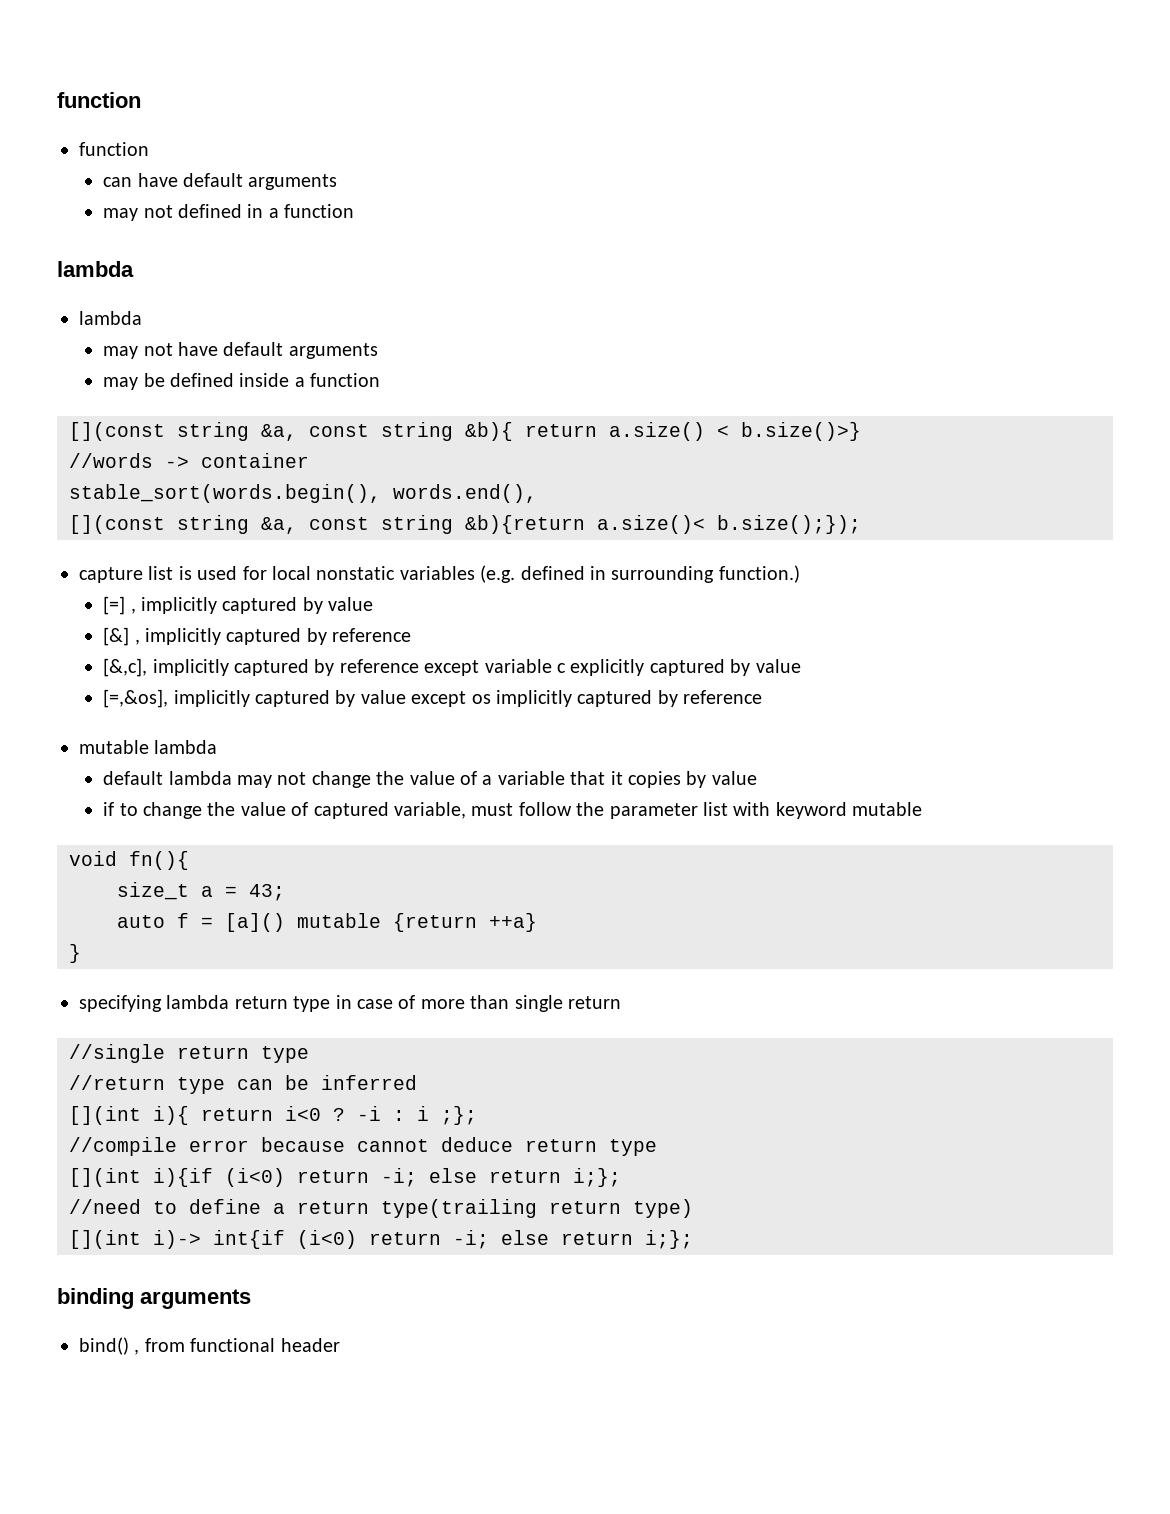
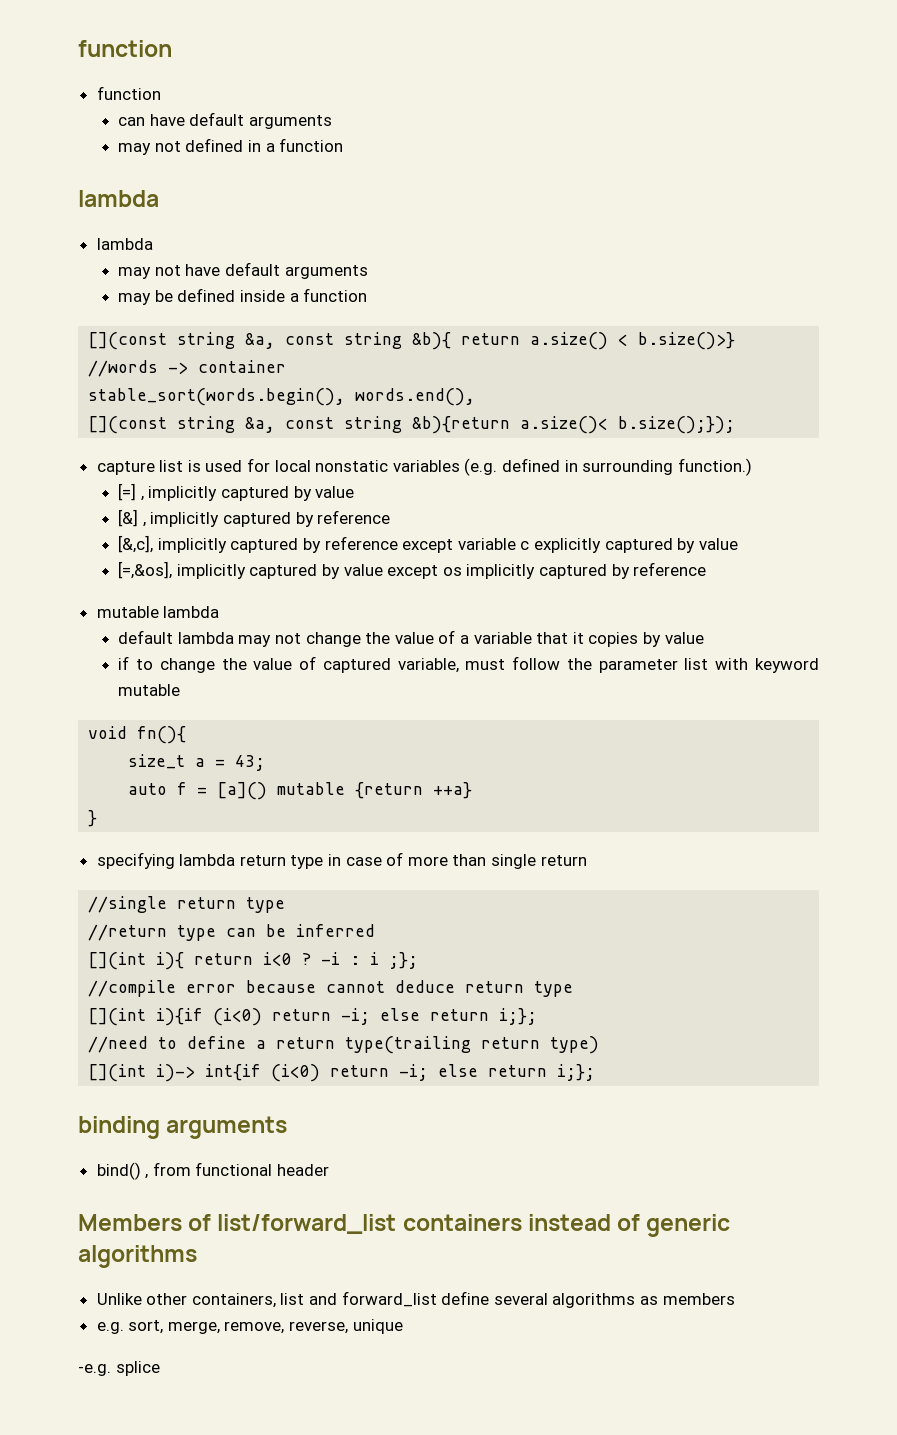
+ Members of list/forward_list containers instead of generic algorithms
+ Unlike other containers, list and forward_list define several algorithms as members
+ e.g. sort, merge, remove, reverse, unique
+ -e.g. splice

